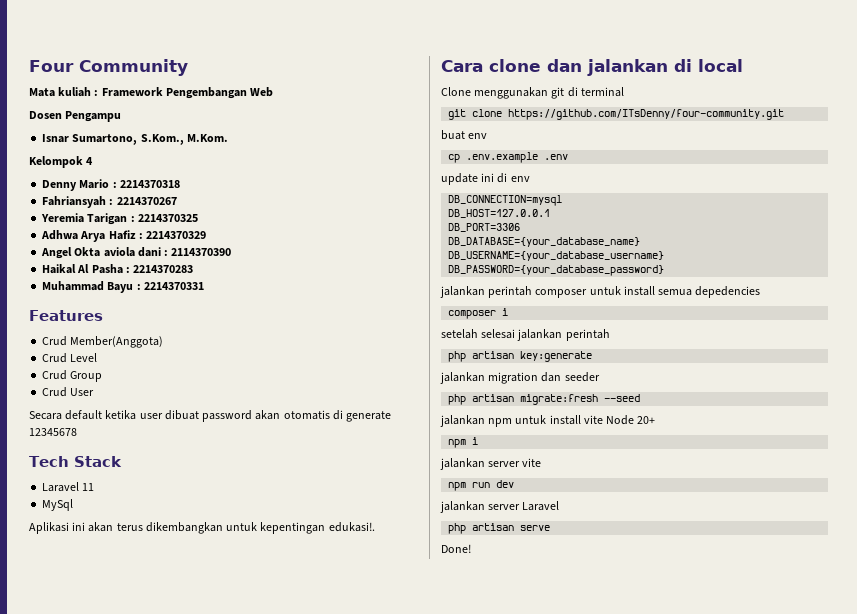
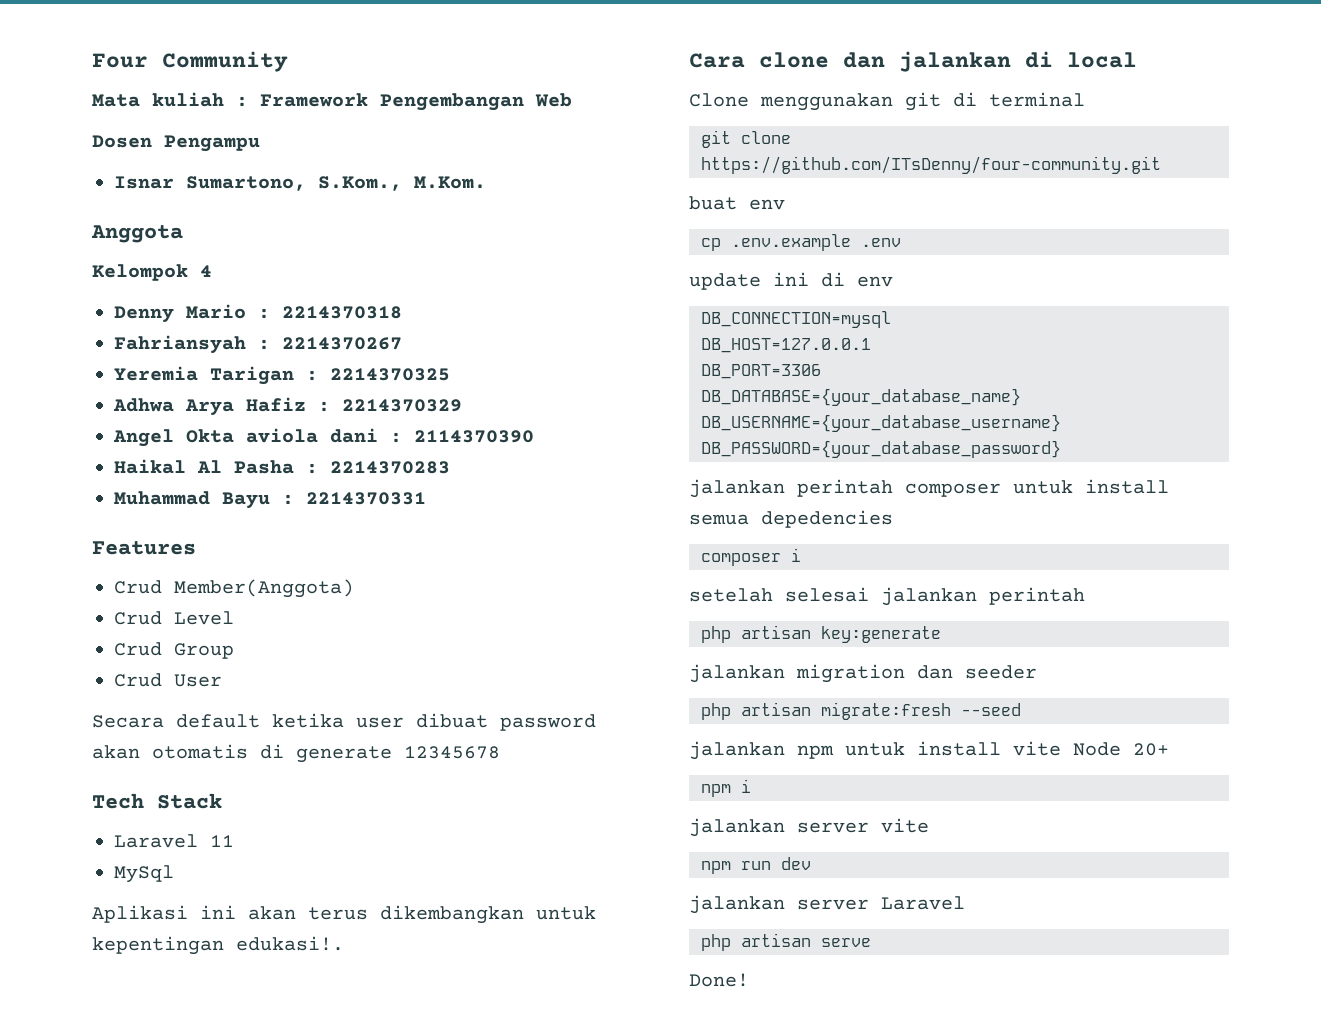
+ Anggota

